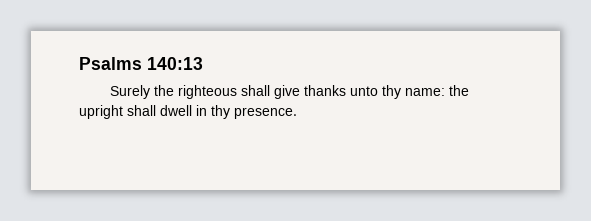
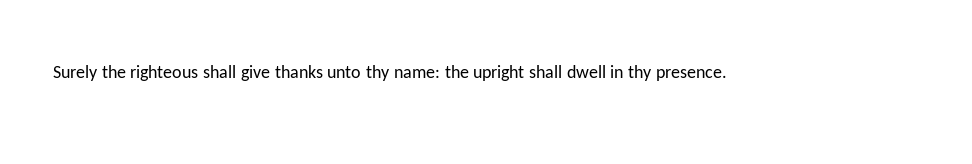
- Psalms 140:13

